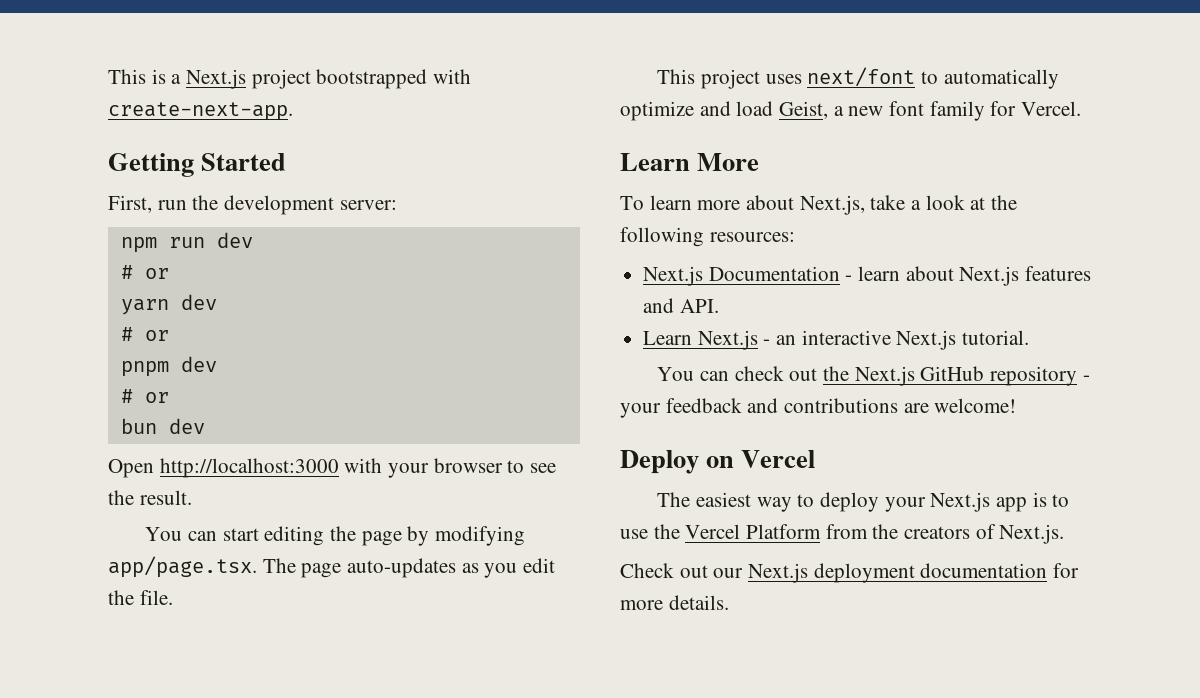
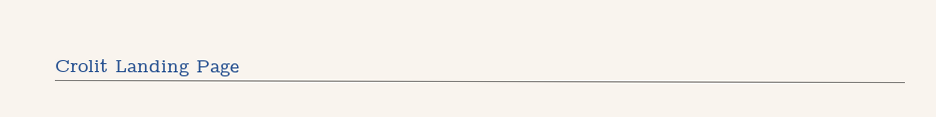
- This is a Next.js project bootstrapped with create-next-app.
- Getting Started
- First, run the development server:
- npm run dev
- # or
- yarn dev
- # or
- pnpm dev
- # or
- bun dev
- Open http://localhost:3000 with your browser to see the result.
- You can start editing the page by modifying app/page.tsx. The page auto-updates as you edit the file.
- This project uses next/font to automatically optimize and load Geist, a new font family for Vercel.
- Learn More
- To learn more about Next.js, take a look at the following resources:
- Next.js Documentation - learn about Next.js features and API.
- Learn Next.js - an interactive Next.js tutorial.
- You can check out the Next.js GitHub repository - your feedback and contributions are welcome!
- Deploy on Vercel
- The easiest way to deploy your Next.js app is to use the Vercel Platform from the creators of Next.js.
- Check out our Next.js deployment documentation for more details.
+ Crolit Landing Page

